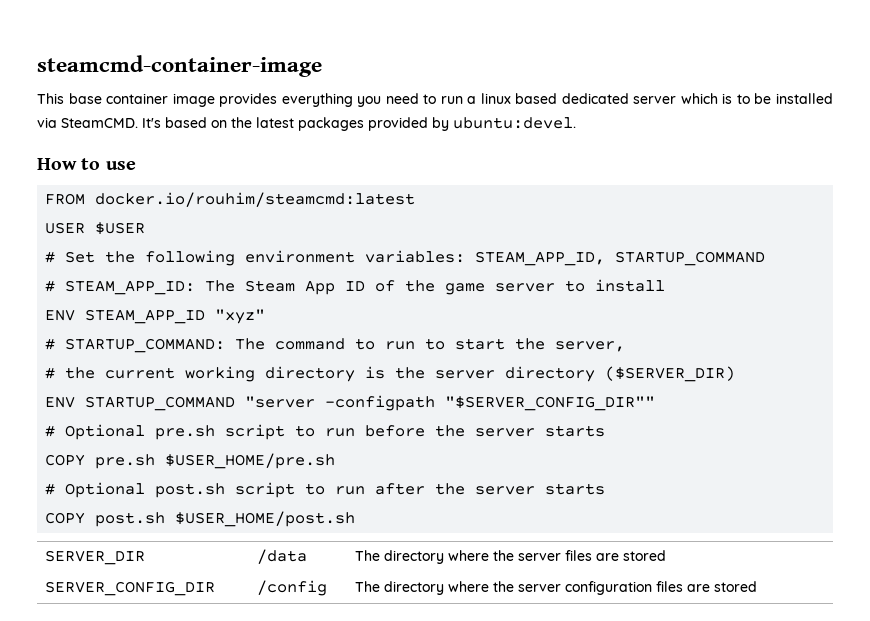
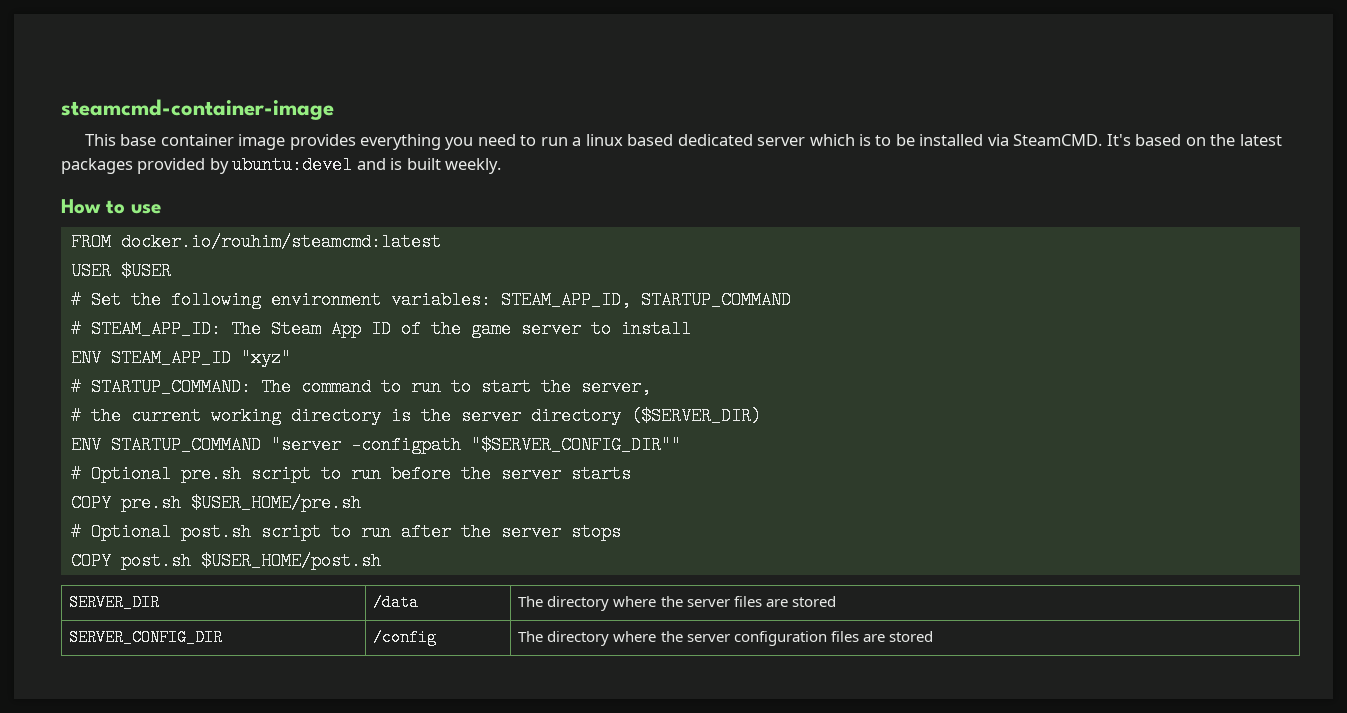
- It's based on the latest packages provided by ubuntu:devel.
+ It's based on the latest packages provided by ubuntu:devel and is built weekly.
- # Optional post.sh script to run after the server starts
+ # Optional post.sh script to run after the server stops

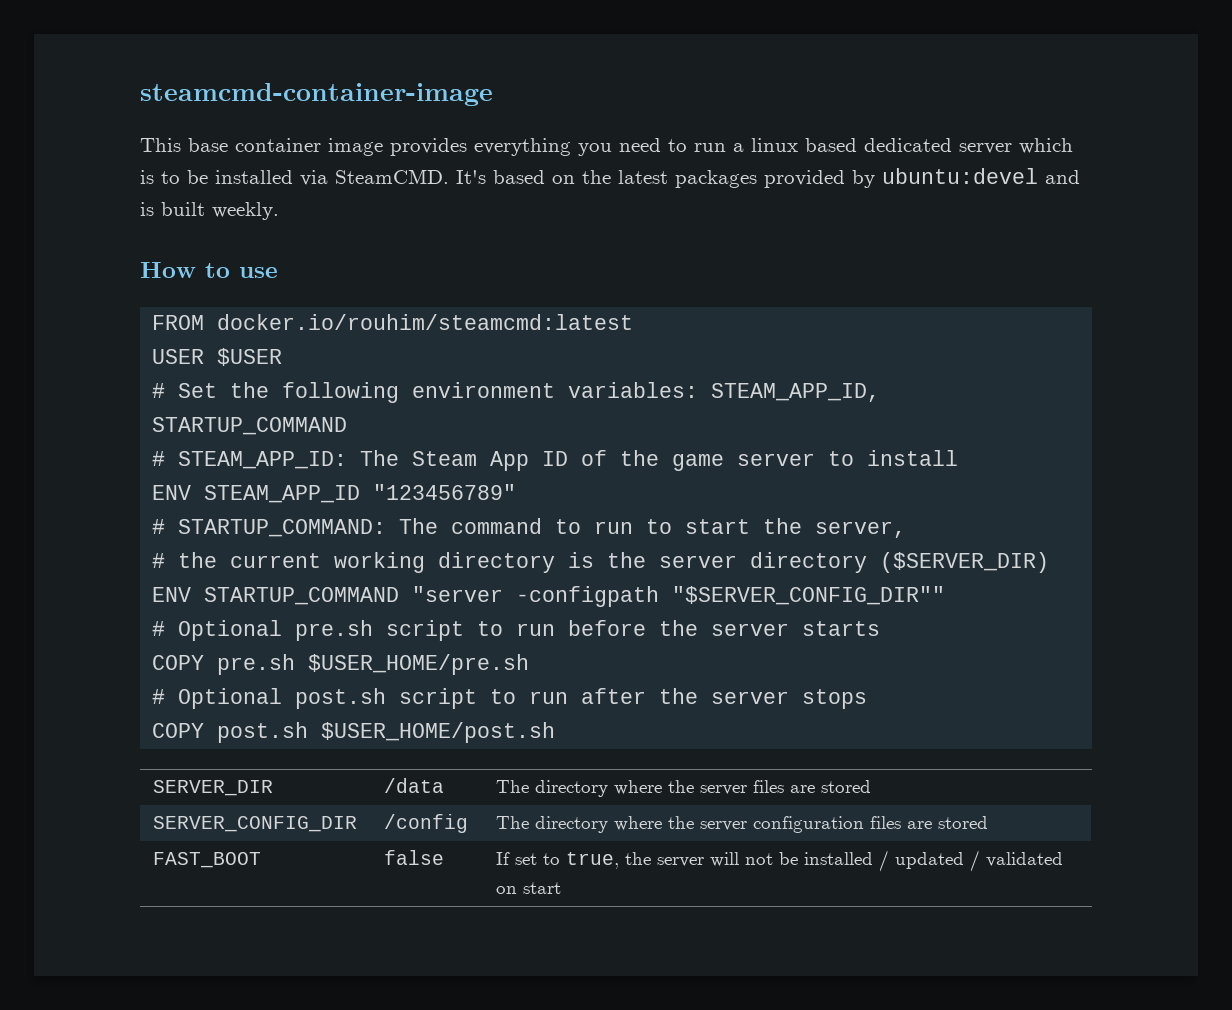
- ENV STEAM_APP_ID "xyz"
+ ENV STEAM_APP_ID "123456789"
+ FAST_BOOT | false | If set to true, the server will not be installed / updated / validated on start

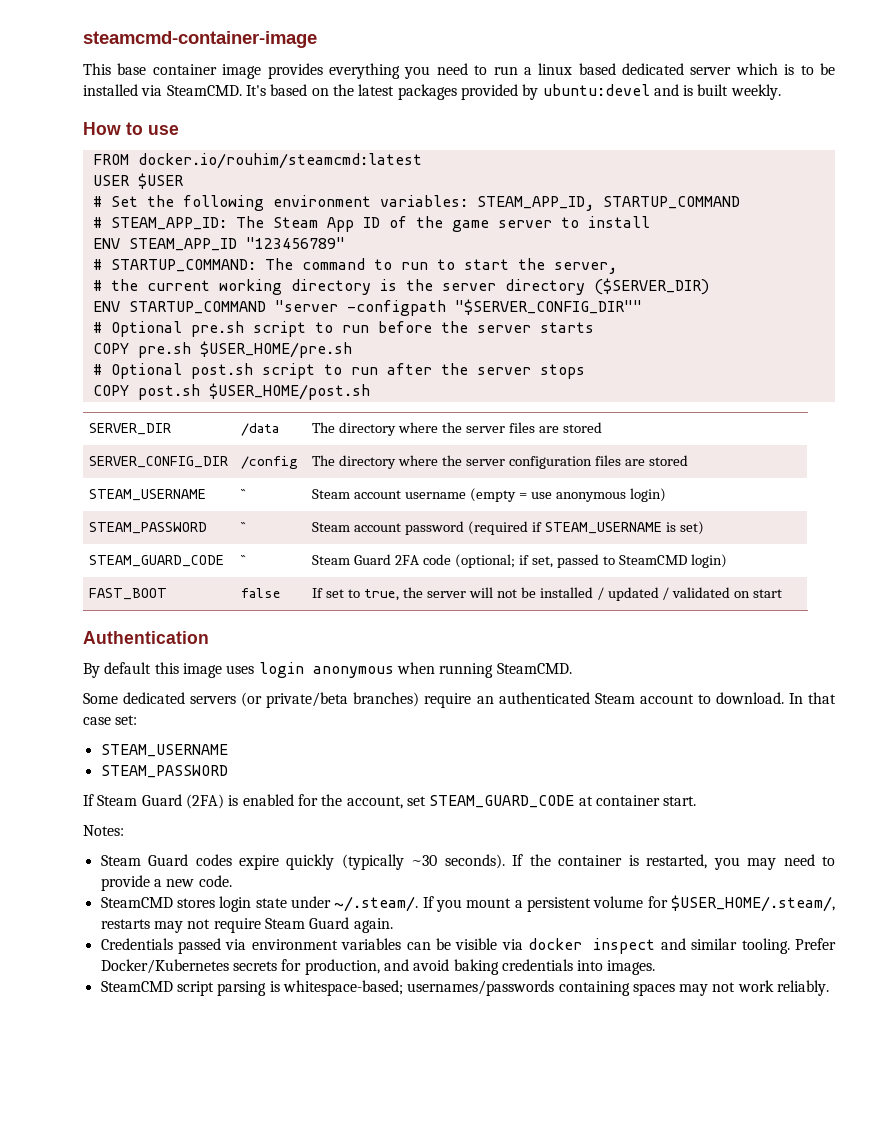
+ STEAM_USERNAME | `` | Steam account username (empty = use anonymous login)
+ STEAM_PASSWORD | `` | Steam account password (required if STEAM_USERNAME is set)
+ STEAM_GUARD_CODE | `` | Steam Guard 2FA code (optional; if set, passed to SteamCMD login)
+ Authentication
+ By default this image uses login anonymous when running SteamCMD.
+ Some dedicated servers (or private/beta branches) require an authenticated Steam account to download. In that case set:
+ STEAM_USERNAME
+ STEAM_PASSWORD
+ If Steam Guard (2FA) is enabled for the account, set STEAM_GUARD_CODE at container start.
+ Notes:
+ Steam Guard codes expire quickly (typically ~30 seconds). If the container is restarted, you may need to provide a new code.
+ SteamCMD stores login state under ~/.steam/. If you mount a persistent volume for $USER_HOME/.steam/, restarts may not require Steam Guard again.
+ Credentials passed via environment variables can be visible via docker inspect and similar tooling. Prefer Docker/Kubernetes secrets for production, and avoid baking credentials into images.
+ SteamCMD script parsing is whitespace-based; usernames/passwords containing spaces may not work reliably.

